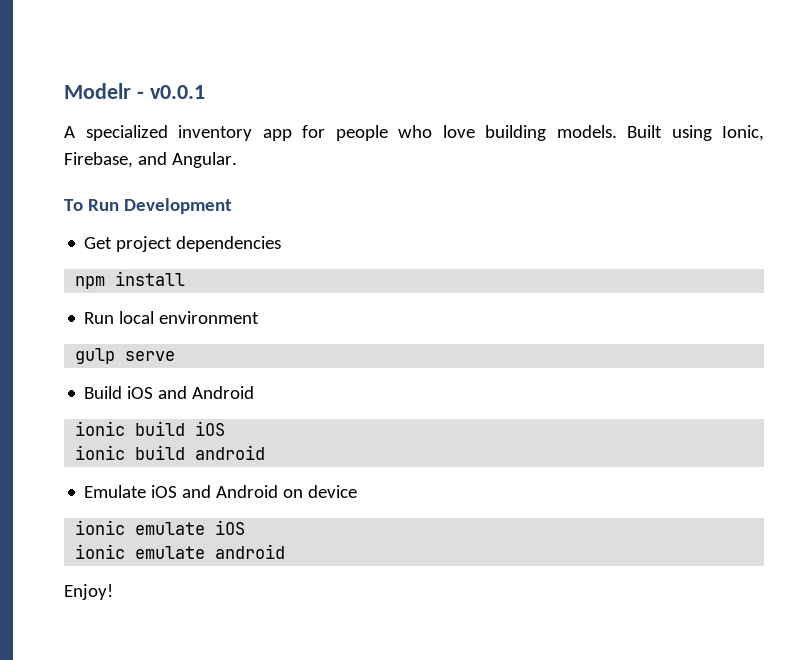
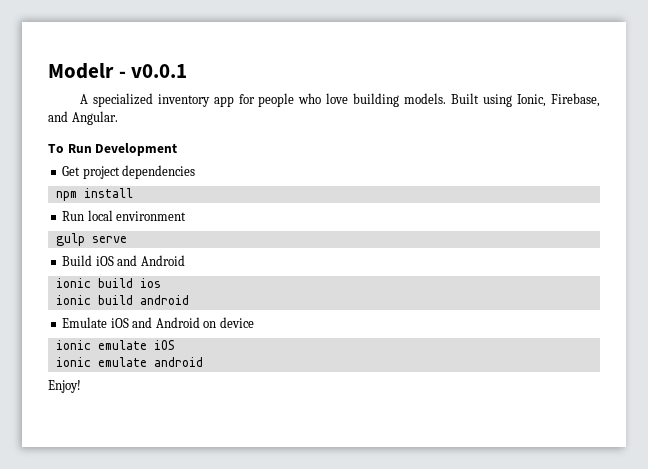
- ionic build iOS
+ ionic build ios

